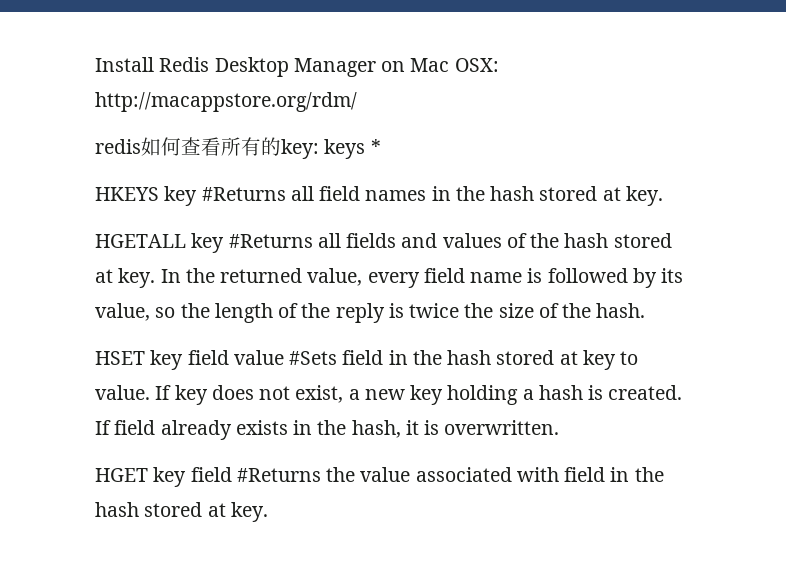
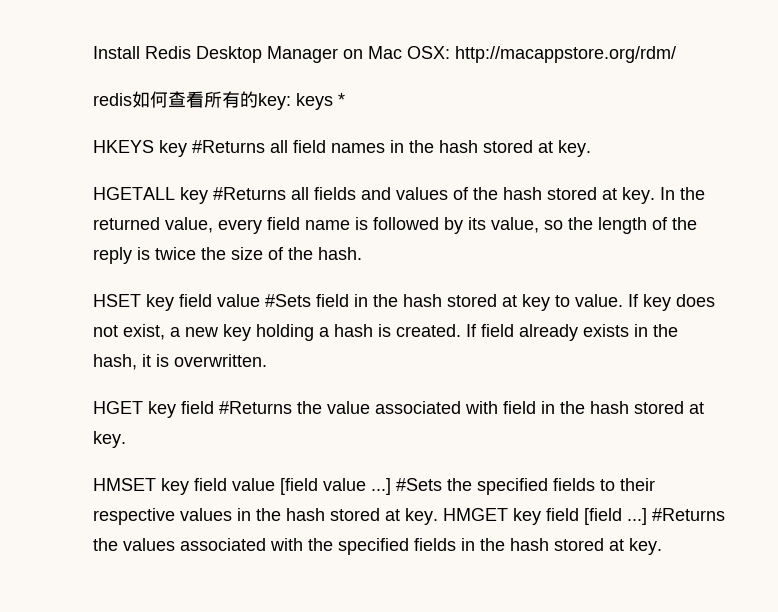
+ HMSET key field value [field value ...] #Sets the specified fields to their respective values in the hash stored at key. HMGET key field [field ...] #Returns the values associated with the specified fields in the hash stored at key.

